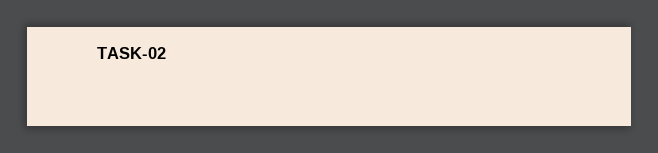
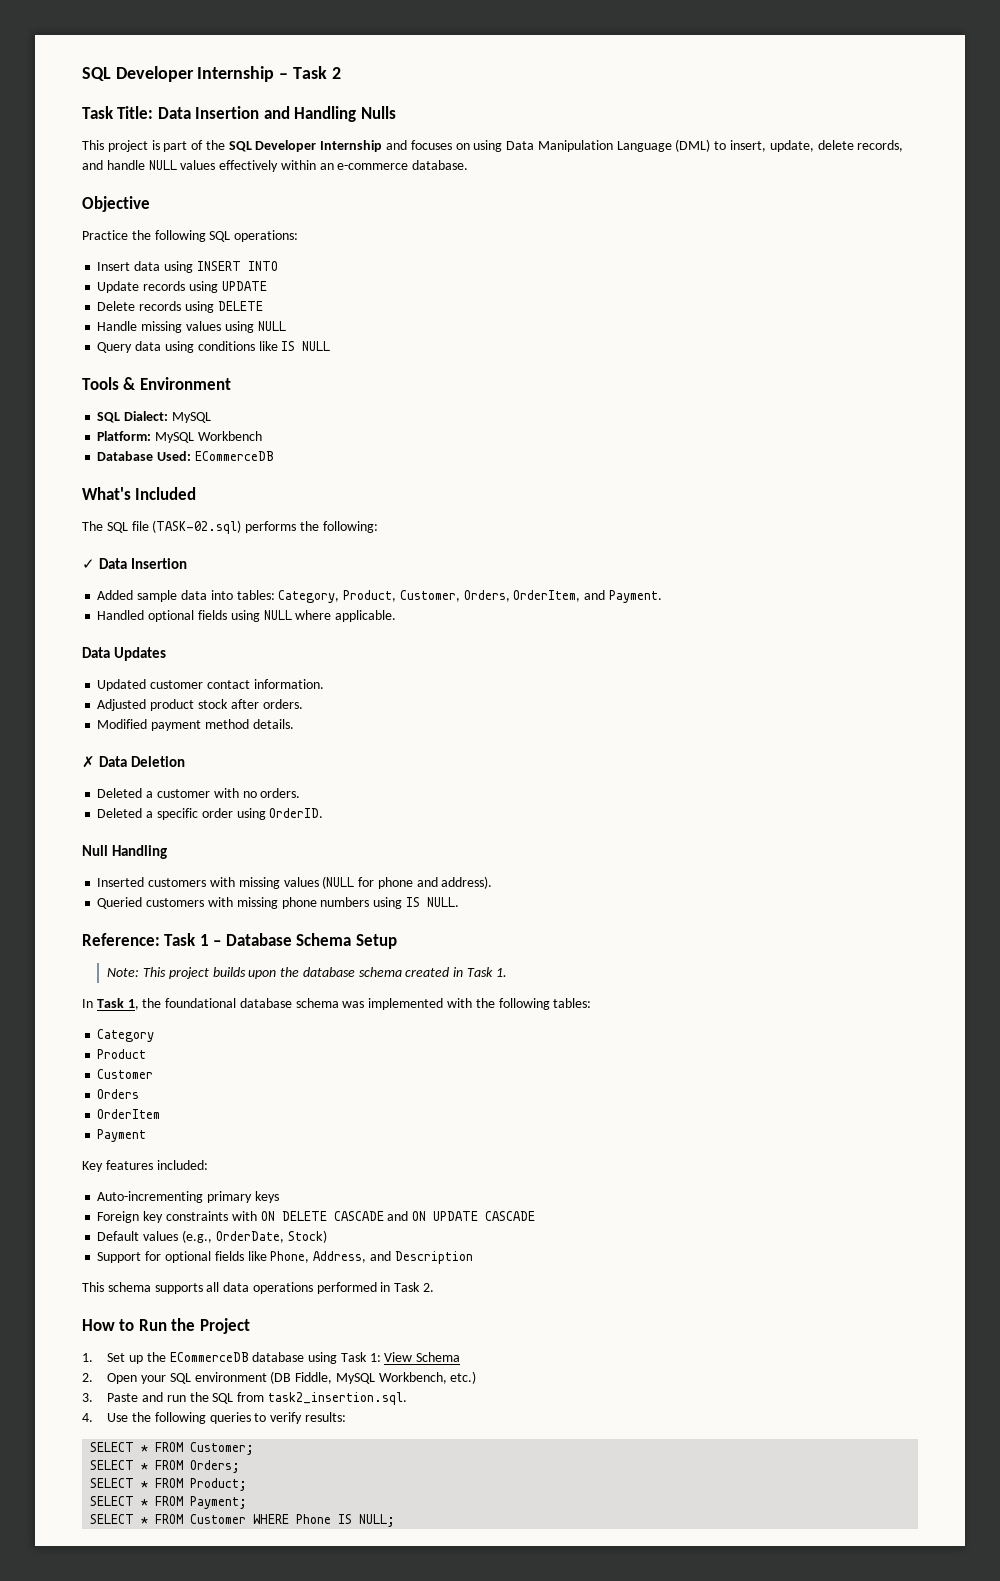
- TASK-02
+ SQL Developer Internship – Task 2
+ Task Title: Data Insertion and Handling Nulls
+ This project is part of the SQL Developer Internship and focuses on using Data Manipulation Language (DML) to insert, update, delete records, and handle NULL values effectively within an e-commerce database.
+ Objective
+ Practice the following SQL operations:
+ Insert data using INSERT INTO
+ Update records using UPDATE
+ Delete records using DELETE
+ Handle missing values using NULL
+ Query data using conditions like IS NULL
+ Tools & Environment
+ SQL Dialect: MySQL
+ Platform: MySQL Workbench
+ Database Used: ECommerceDB
+ What's Included
+ The SQL file (TASK-02.sql) performs the following:
+ ✓ Data Insertion
+ Added sample data into tables: Category, Product, Customer, Orders, OrderItem, and Payment.
+ Handled optional fields using NULL where applicable.
+ Data Updates
+ Updated customer contact information.
+ Adjusted product stock after orders.
+ Modified payment method details.
+ ✗ Data Deletion
+ Deleted a customer with no orders.
+ Deleted a specific order using OrderID.
+ Null Handling
+ Inserted customers with missing values (NULL for phone and address).
+ Queried customers with missing phone numbers using IS NULL.
+ Reference: Task 1 – Database Schema Setup
+ Note: This project builds upon the database schema created in Task 1.
+ In Task 1, the foundational database schema was implemented with the following tables:
+ Category
+ Product
+ Customer
+ Orders
+ OrderItem
+ Payment
+ Key features included:
+ Auto-incrementing primary keys
+ Foreign key constraints with ON DELETE CASCADE and ON UPDATE CASCADE
+ Default values (e.g., OrderDate, Stock)
+ Support for optional fields like Phone, Address, and Description
+ This schema supports all data operations performed in Task 2.
+ How to Run the Project
+ 1. Set up the ECommerceDB database using Task 1: View Schema
+ 2. Open your SQL environment (DB Fiddle, MySQL Workbench, etc.)
+ 3. Paste and run the SQL from task2_insertion.sql.
+ 4. Use the following queries to verify results:
+ SELECT * FROM Customer;
+ SELECT * FROM Orders;
+ SELECT * FROM Product;
+ SELECT * FROM Payment;
+ SELECT * FROM Customer WHERE Phone IS NULL;

